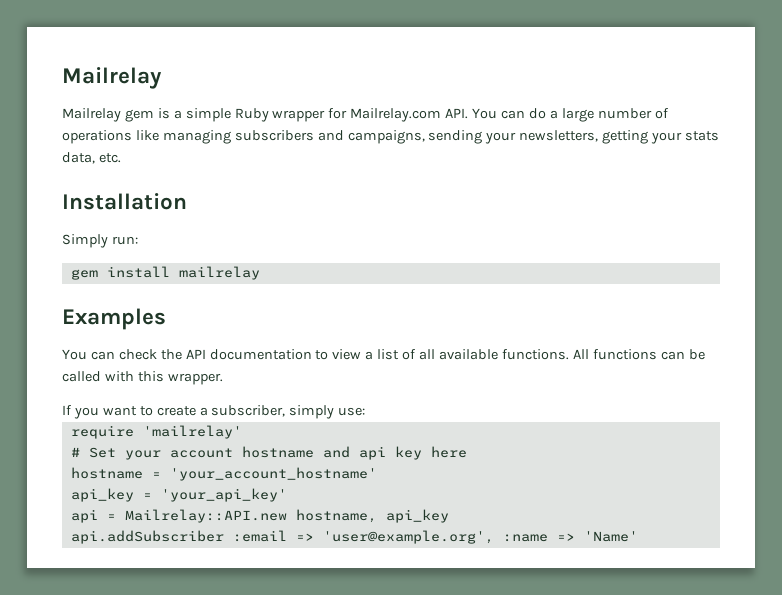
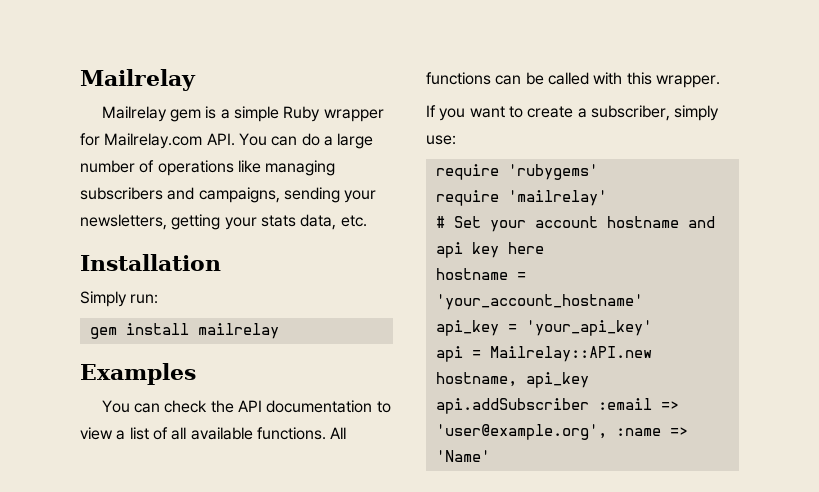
+ require 'rubygems'

